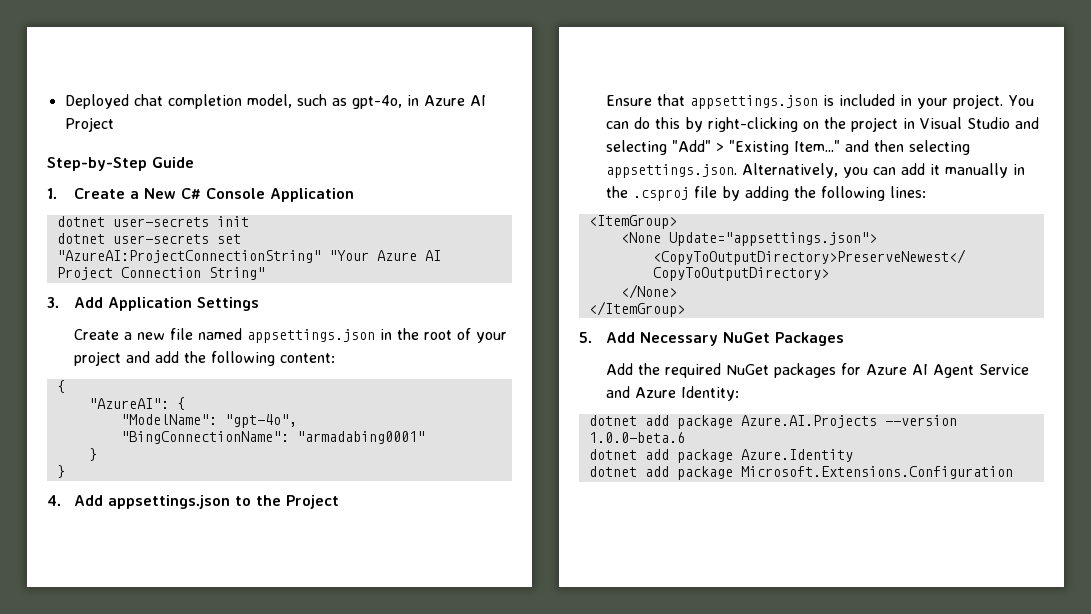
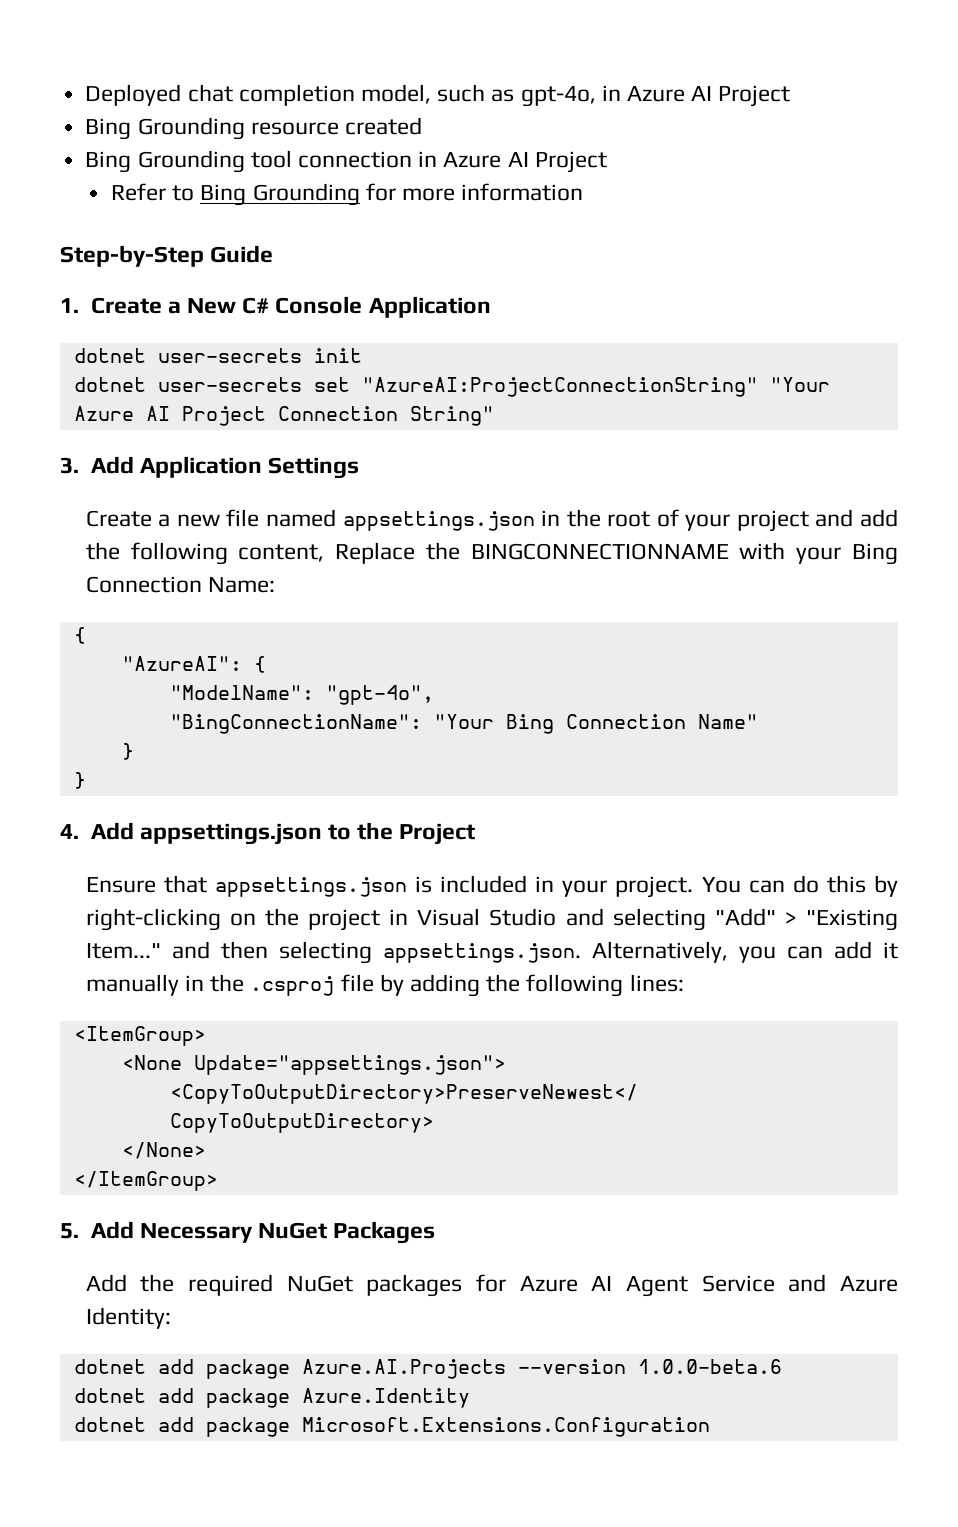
+ Bing Grounding resource created
+ Bing Grounding tool connection in Azure AI Project
+ Refer to Bing Grounding for more information
- Create a new file named appsettings.json in the root of your project and add the following content:
+ Create a new file named appsettings.json in the root of your project and add the following content, Replace the BINGCONNECTIONNAME with your Bing Connection Name:
- "BingConnectionName": "armadabing0001"
+ "BingConnectionName": "Your Bing Connection Name"

